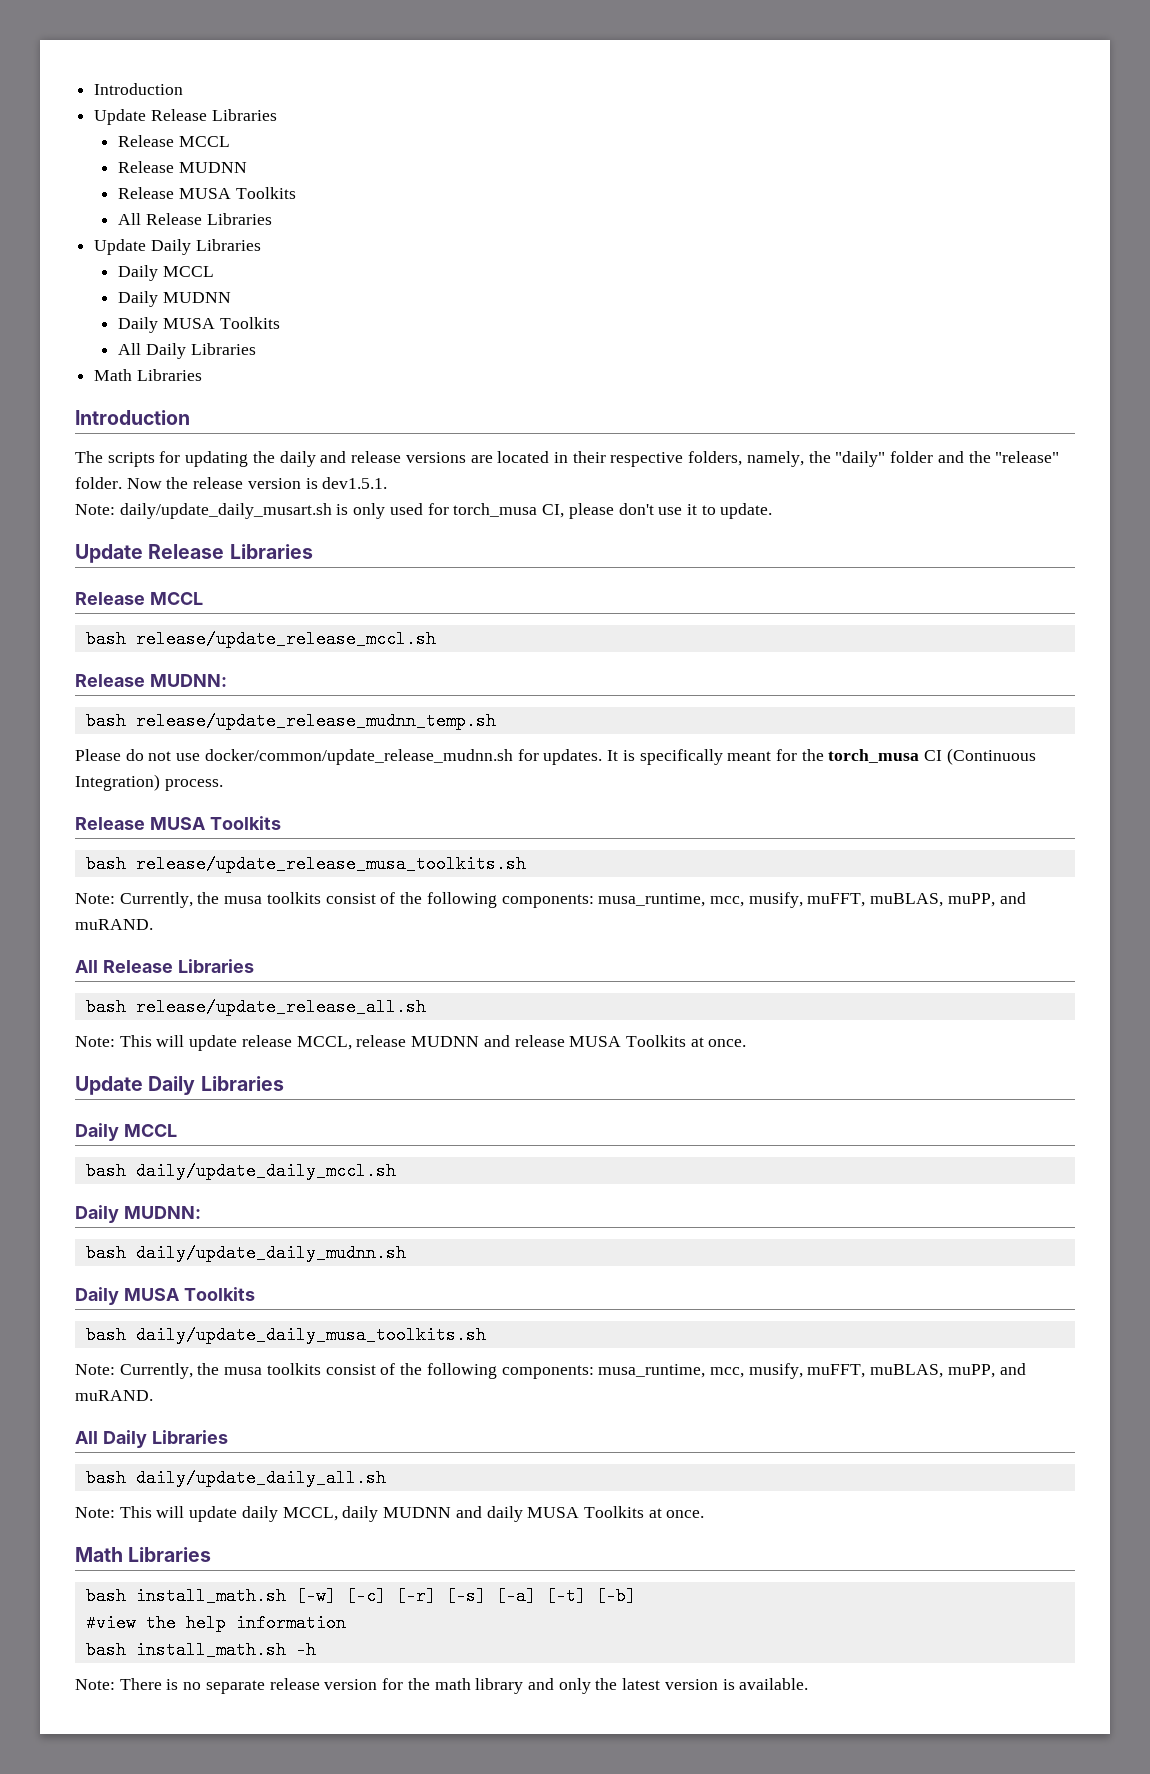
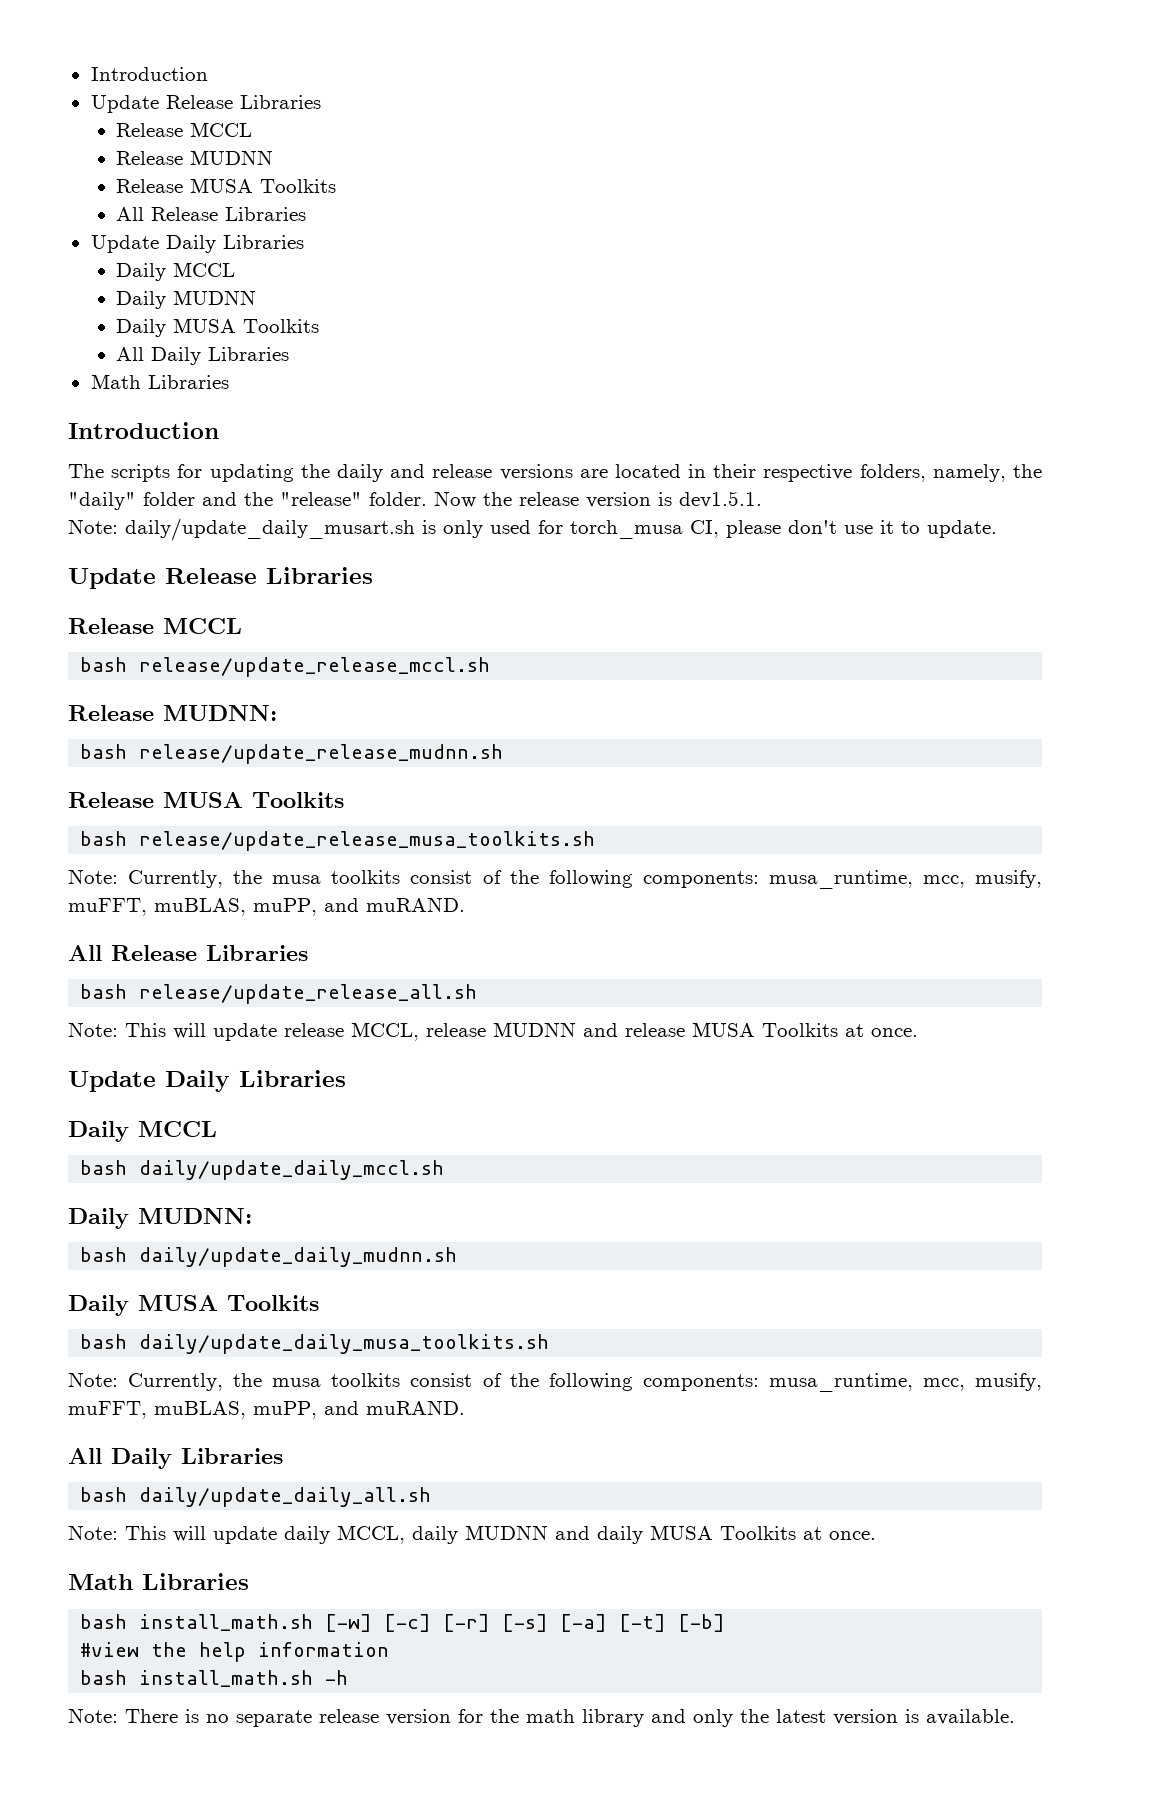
- bash release/update_release_mudnn_temp.sh
- Please do not use docker/common/update_release_mudnn.sh for updates. It is specifically meant for the torch_musa CI (Continuous Integration) process.
+ bash release/update_release_mudnn.sh

